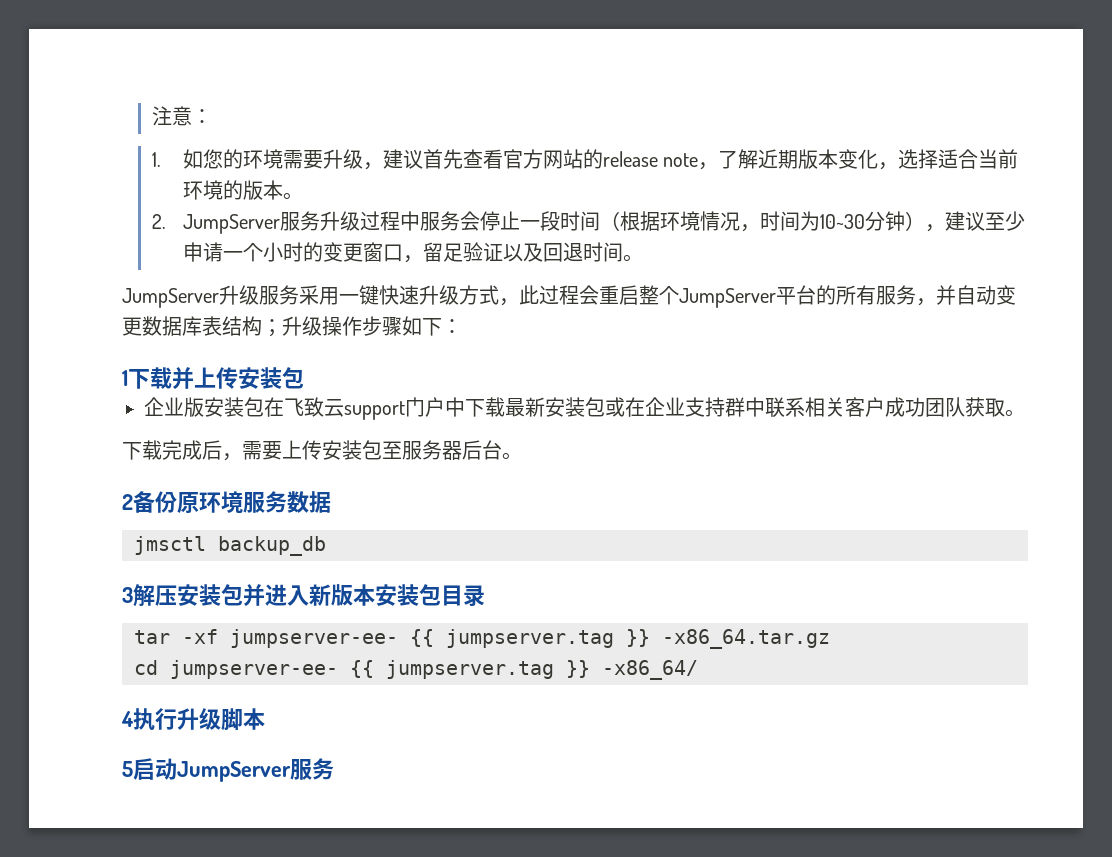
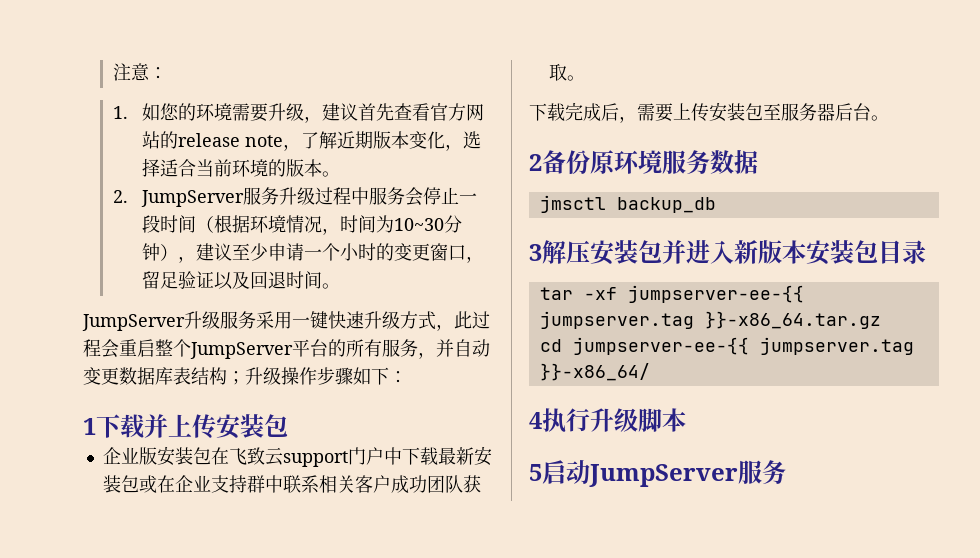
- tar -xf jumpserver-ee- {{ jumpserver.tag }} -x86_64.tar.gz
- cd jumpserver-ee- {{ jumpserver.tag }} -x86_64/
+ tar -xf jumpserver-ee-{{ jumpserver.tag }}-x86_64.tar.gz
+ cd jumpserver-ee-{{ jumpserver.tag }}-x86_64/

